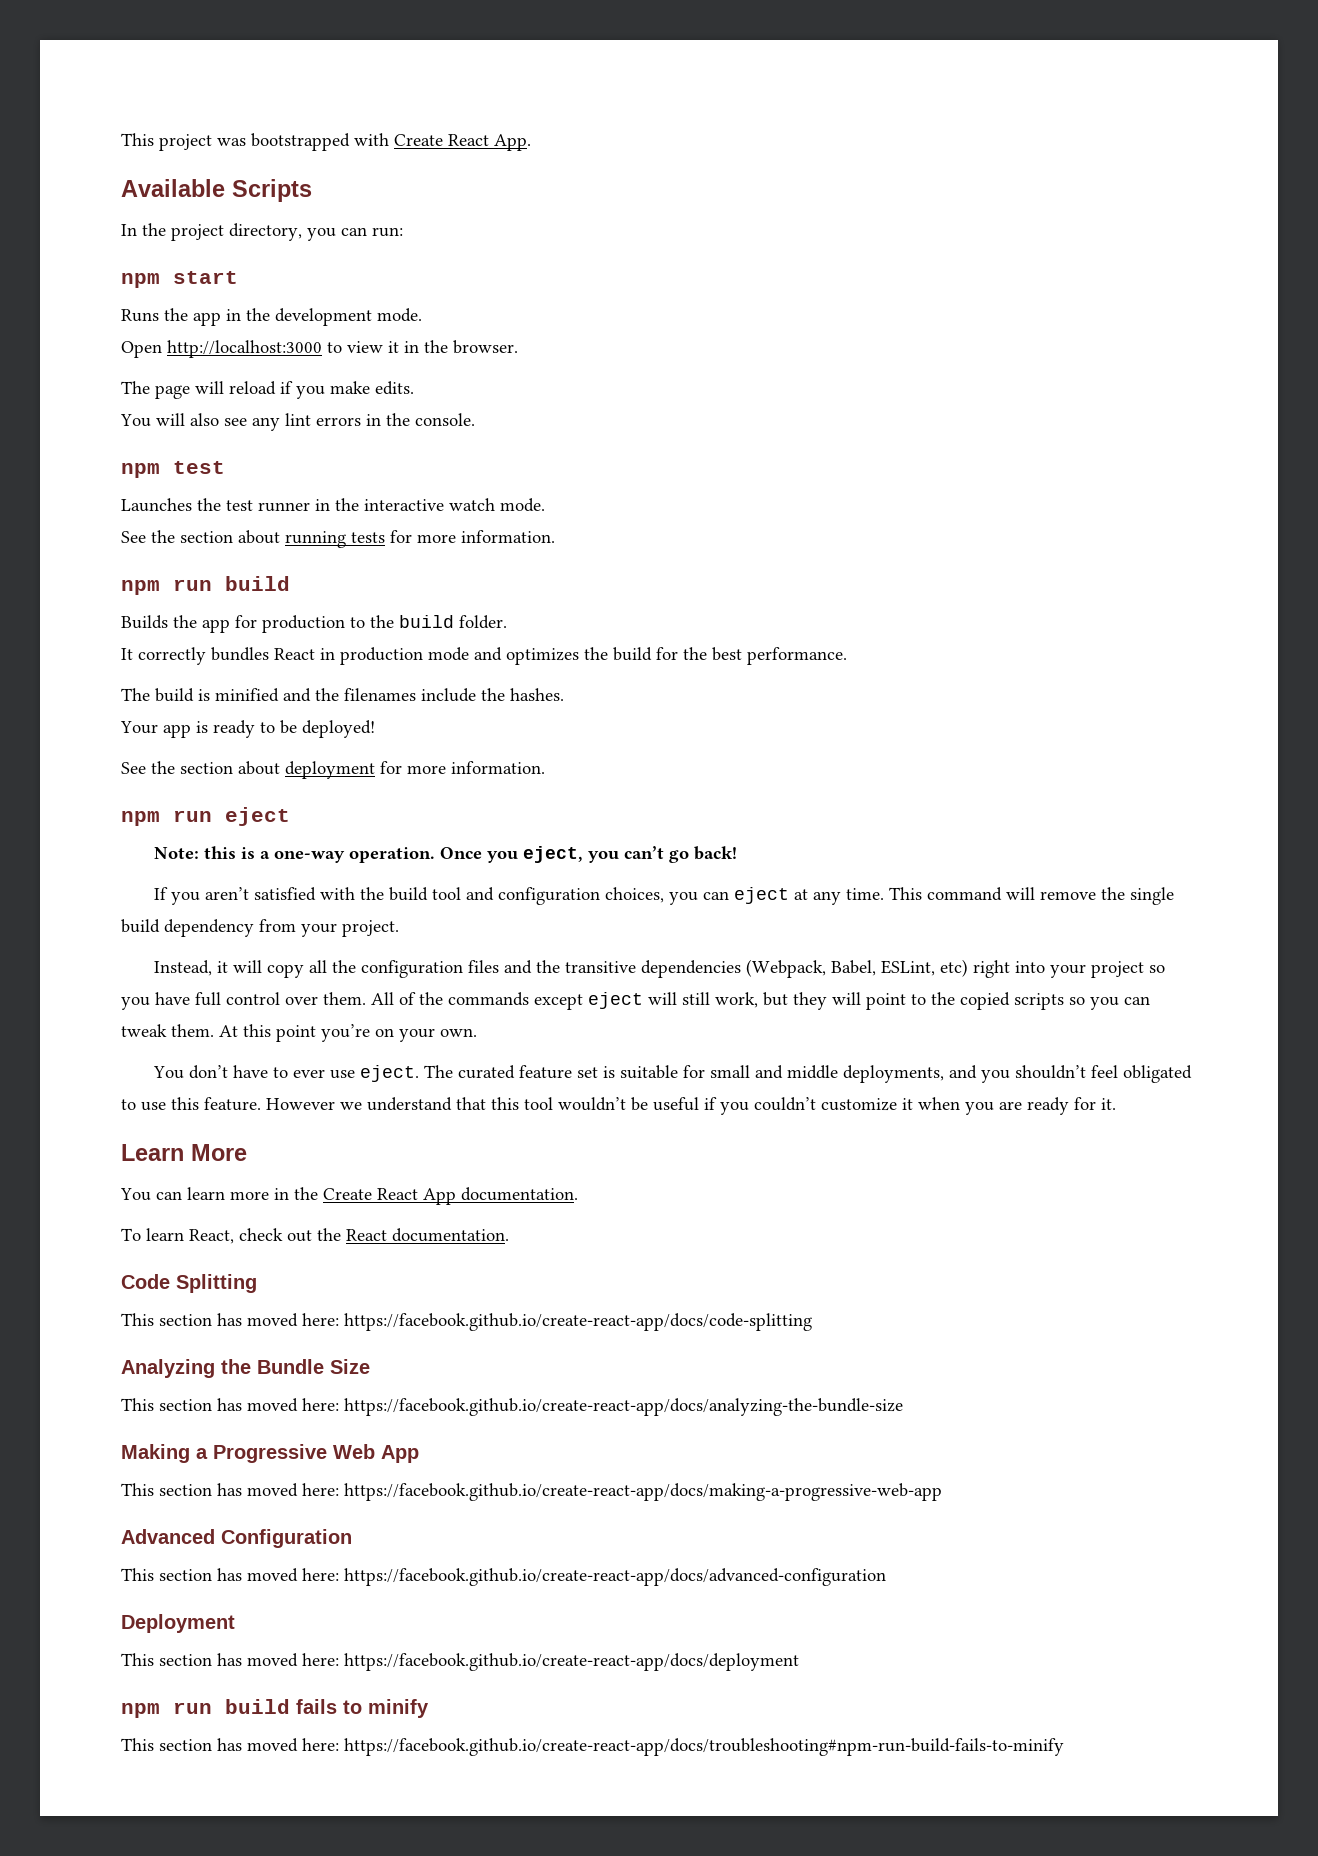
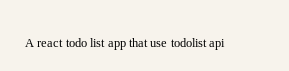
- This project was bootstrapped with Create React App.
- Available Scripts
- In the project directory, you can run:
- npm start
- Runs the app in the development mode.
- Open http://localhost:3000 to view it in the browser.
- The page will reload if you make edits.
- You will also see any lint errors in the console.
- npm test
- Launches the test runner in the interactive watch mode.
- See the section about running tests for more information.
- npm run build
- Builds the app for production to the build folder.
- It correctly bundles React in production mode and optimizes the build for the best performance.
- The build is minified and the filenames include the hashes.
- Your app is ready to be deployed!
- See the section about deployment for more information.
- npm run eject
- Note: this is a one-way operation. Once you eject, you can’t go back!
- If you aren’t satisfied with the build tool and configuration choices, you can eject at any time. This command will remove the single build dependency from your project.
- Instead, it will copy all the configuration files and the transitive dependencies (Webpack, Babel, ESLint, etc) right into your project so you have full control over them. All of the commands except eject will still work, but they will point to the copied scripts so you can tweak them. At this point you’re on your own.
- You don’t have to ever use eject. The curated feature set is suitable for small and middle deployments, and you shouldn’t feel obligated to use this feature. However we understand that this tool wouldn’t be useful if you couldn’t customize it when you are ready for it.
- Learn More
- You can learn more in the Create React App documentation.
- To learn React, check out the React documentation.
- Code Splitting
- This section has moved here: https://facebook.github.io/create-react-app/docs/code-splitting
- Analyzing the Bundle Size
- This section has moved here: https://facebook.github.io/create-react-app/docs/analyzing-the-bundle-size
- Making a Progressive Web App
- This section has moved here: https://facebook.github.io/create-react-app/docs/making-a-progressive-web-app
- Advanced Configuration
- This section has moved here: https://facebook.github.io/create-react-app/docs/advanced-configuration
- Deployment
- This section has moved here: https://facebook.github.io/create-react-app/docs/deployment
- npm run build fails to minify
- This section has moved here: https://facebook.github.io/create-react-app/docs/troubleshooting#npm-run-build-fails-to-minify
+ A react todo list app that use todolist api

